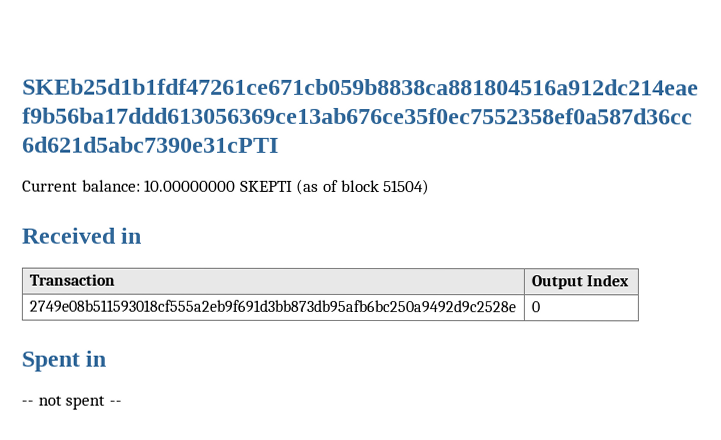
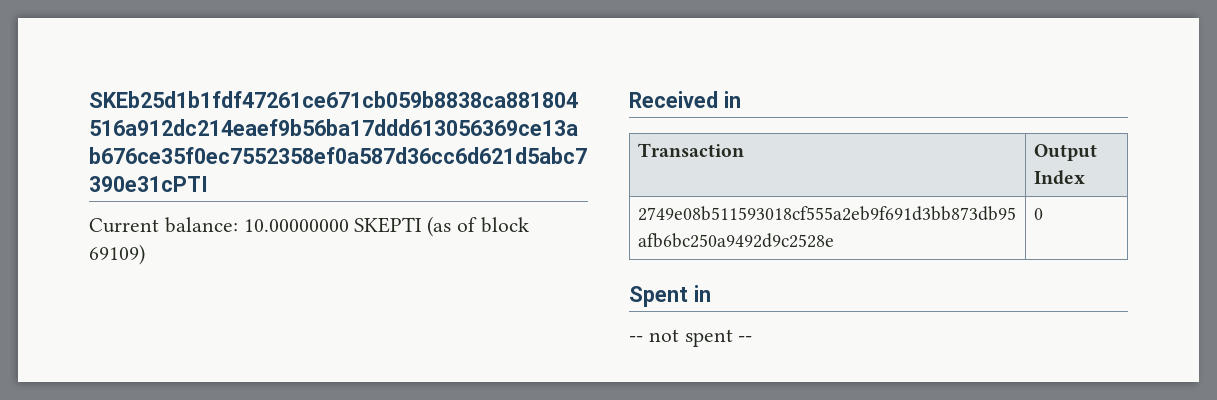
- Current balance: 10.00000000 SKEPTI (as of block 51504)
+ Current balance: 10.00000000 SKEPTI (as of block 69109)

